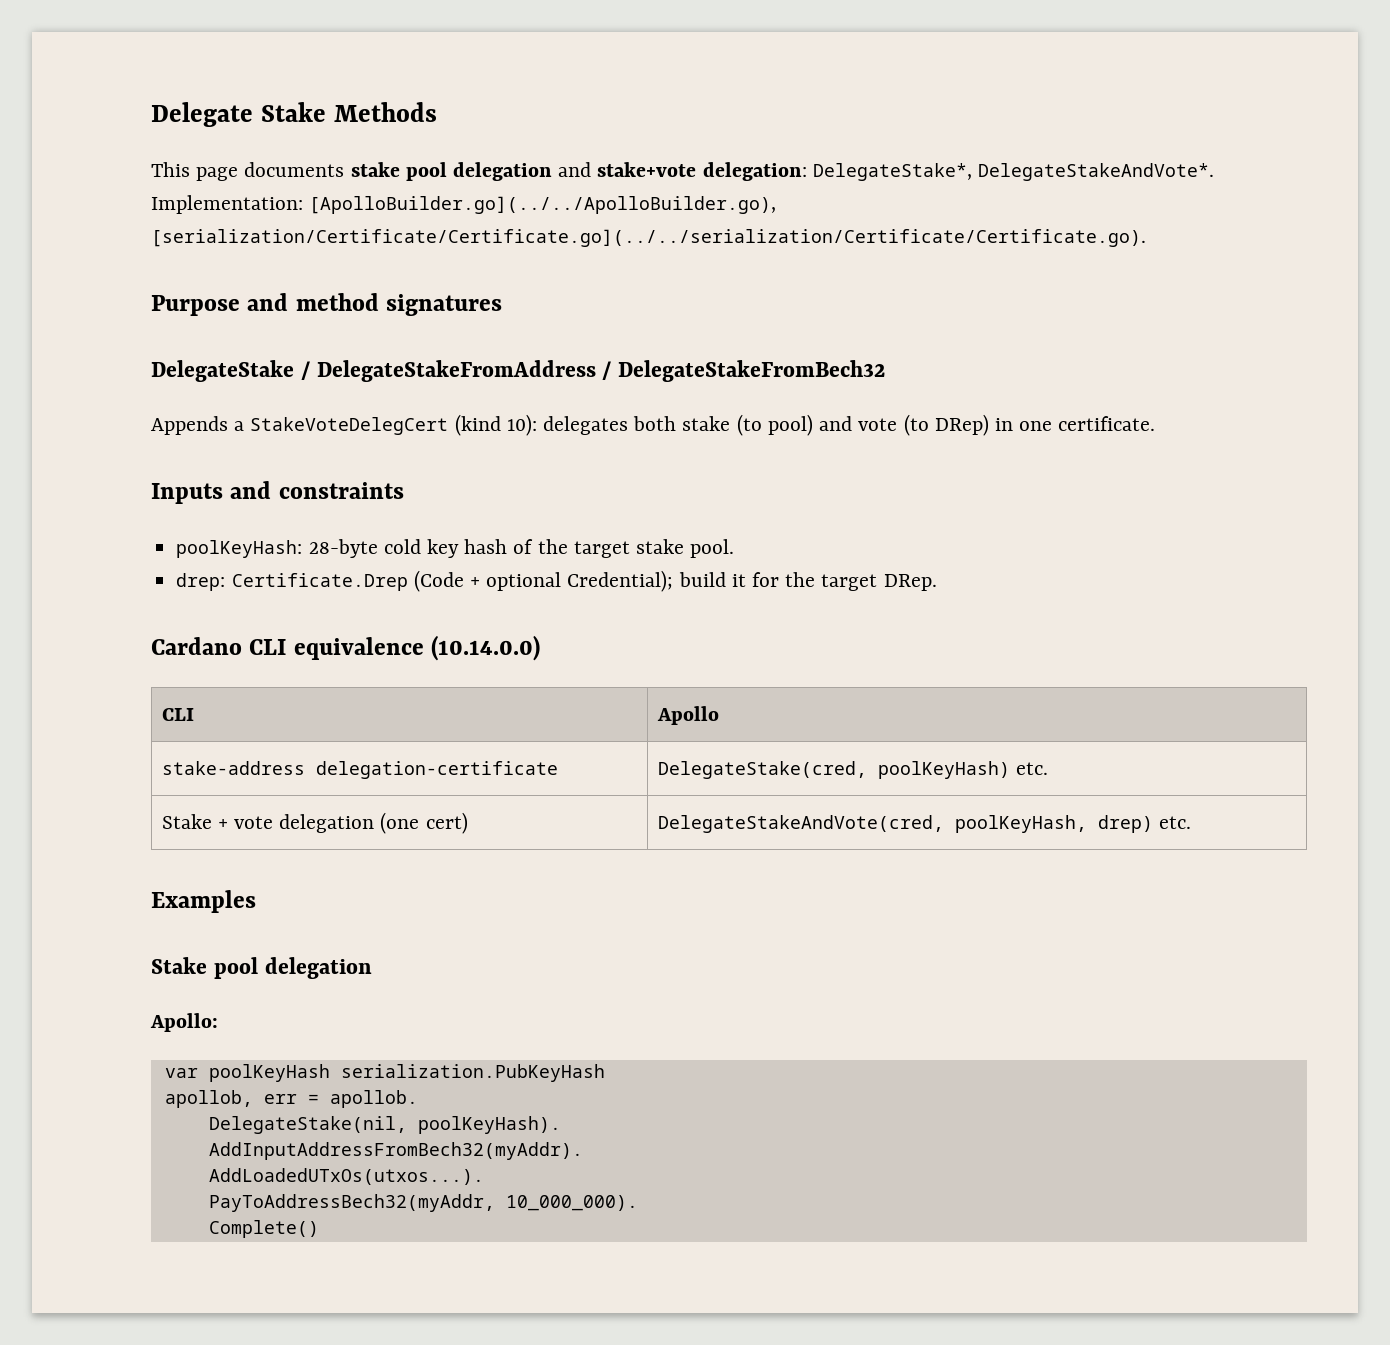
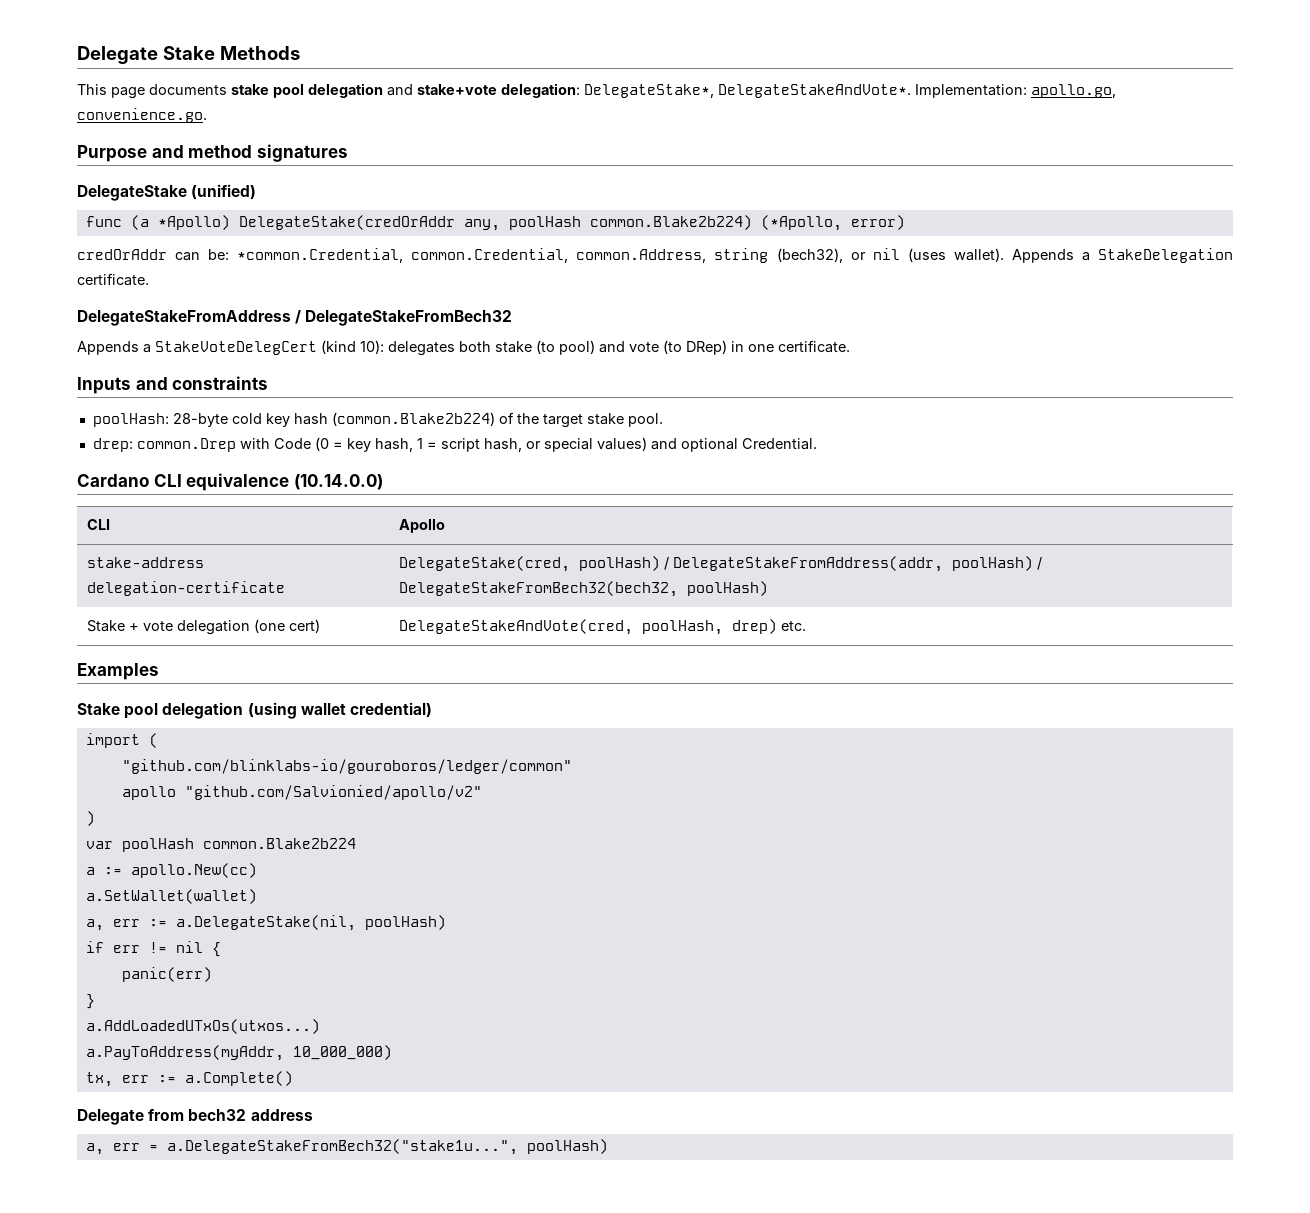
- Implementation: [ApolloBuilder.go](../../ApolloBuilder.go), [serialization/Certificate/Certificate.go](../../serialization/Certificate/Certificate.go).
+ Implementation: apollo.go, convenience.go.
- DelegateStake / DelegateStakeFromAddress / DelegateStakeFromBech32
+ DelegateStake (unified)
+ func (a *Apollo) DelegateStake(credOrAddr any, poolHash common.Blake2b224) (*Apollo, error)
+ credOrAddr can be: *common.Credential, common.Credential, common.Address, string (bech32), or nil (uses wallet). Appends a StakeDelegation certificate.
+ DelegateStakeFromAddress / DelegateStakeFromBech32
- poolKeyHash: 28-byte cold key hash of the target stake pool.
+ poolHash: 28-byte cold key hash (common.Blake2b224) of the target stake pool.
- drep: Certificate.Drep (Code + optional Credential); build it for the target DRep.
+ drep: common.Drep with Code (0 = key hash, 1 = script hash, or special values) and optional Credential.
- stake-address delegation-certificate | DelegateStake(cred, poolKeyHash) etc.
+ stake-address delegation-certificate | DelegateStake(cred, poolHash) / DelegateStakeFromAddress(addr, poolHash) / DelegateStakeFromBech32(bech32, poolHash)
- Stake + vote delegation (one cert) | DelegateStakeAndVote(cred, poolKeyHash, drep) etc.
+ Stake + vote delegation (one cert) | DelegateStakeAndVote(cred, poolHash, drep) etc.
- Stake pool delegation
- Apollo:
- var poolKeyHash serialization.PubKeyHash
- apollob, err = apollob.
- DelegateStake(nil, poolKeyHash).
- AddInputAddressFromBech32(myAddr).
- AddLoadedUTxOs(utxos...).
- PayToAddressBech32(myAddr, 10_000_000).
- Complete()
+ Stake pool delegation (using wallet credential)
+ import (
+ "github.com/blinklabs-io/gouroboros/ledger/common"
+ apollo "github.com/Salvionied/apollo/v2"
+ )
+ var poolHash common.Blake2b224
+ a := apollo.New(cc)
+ a.SetWallet(wallet)
+ a, err := a.DelegateStake(nil, poolHash)
+ if err != nil {
+ panic(err)
+ }
+ a.AddLoadedUTxOs(utxos...)
+ a.PayToAddress(myAddr, 10_000_000)
+ tx, err := a.Complete()
+ Delegate from bech32 address
+ a, err = a.DelegateStakeFromBech32("stake1u...", poolHash)

